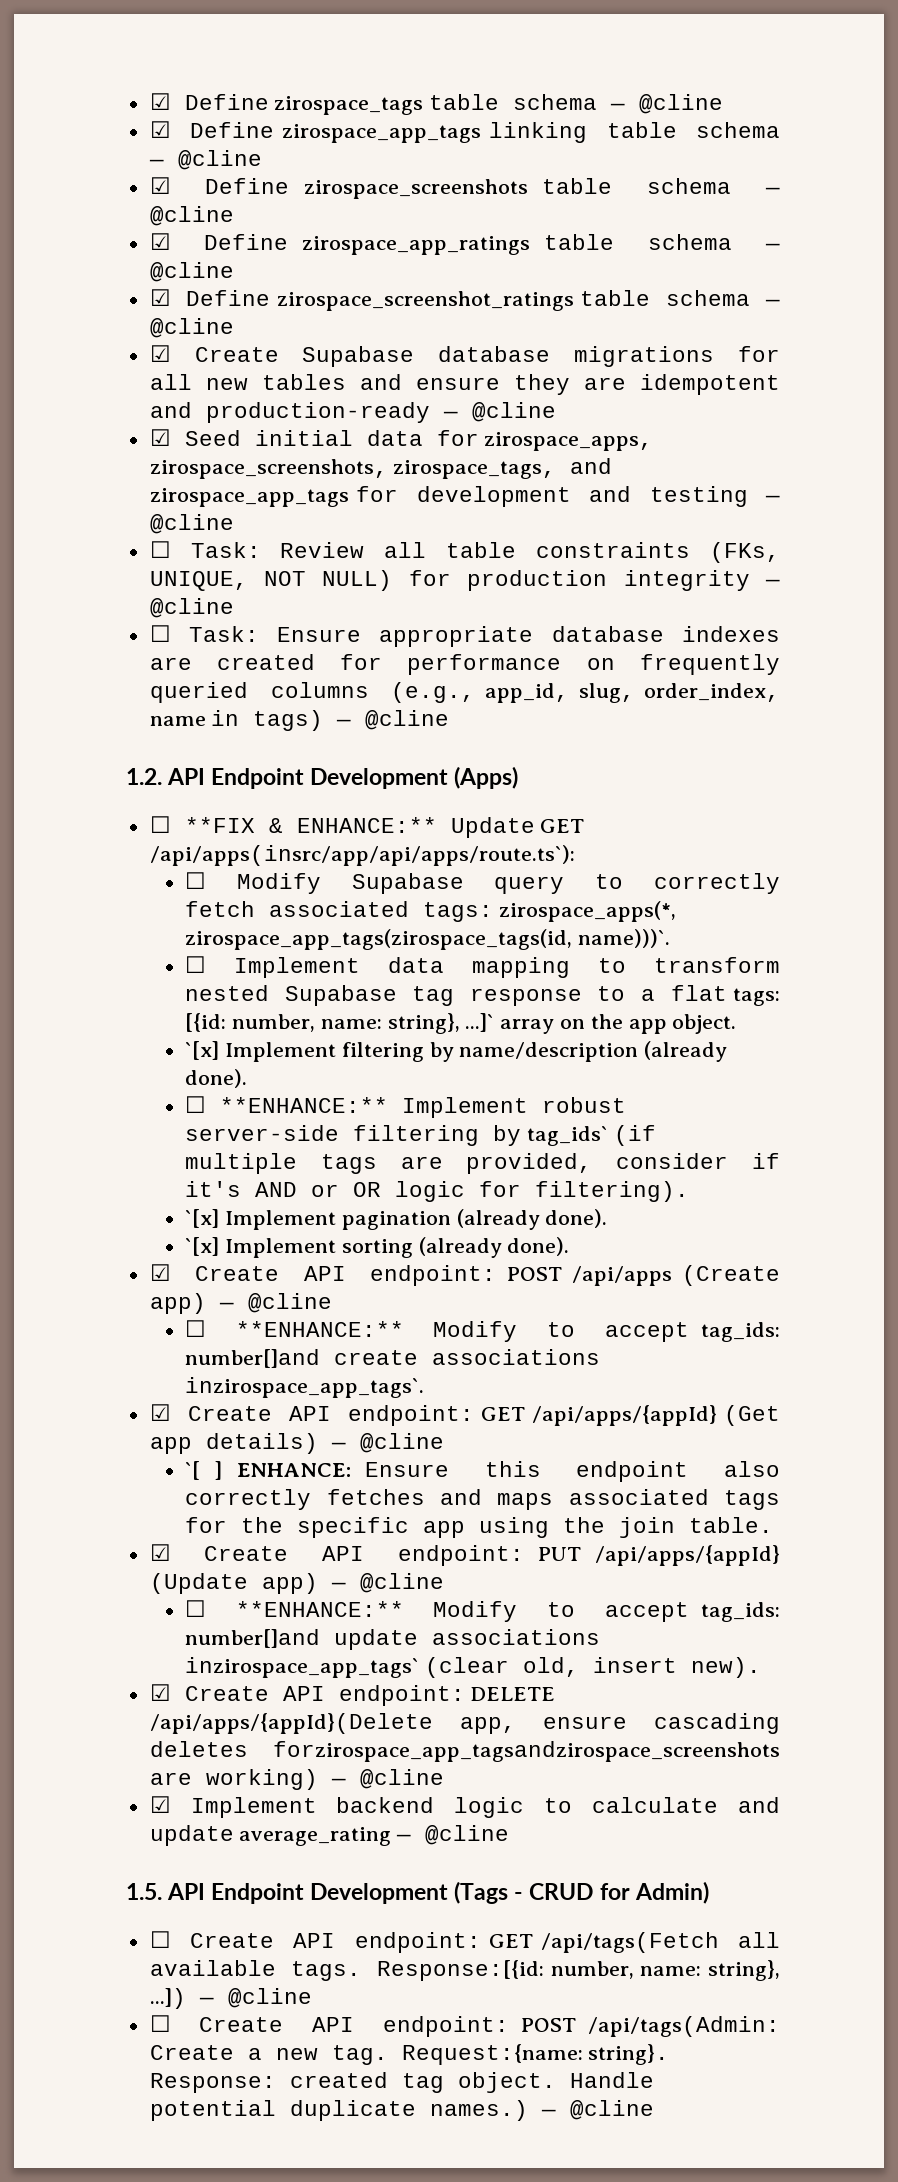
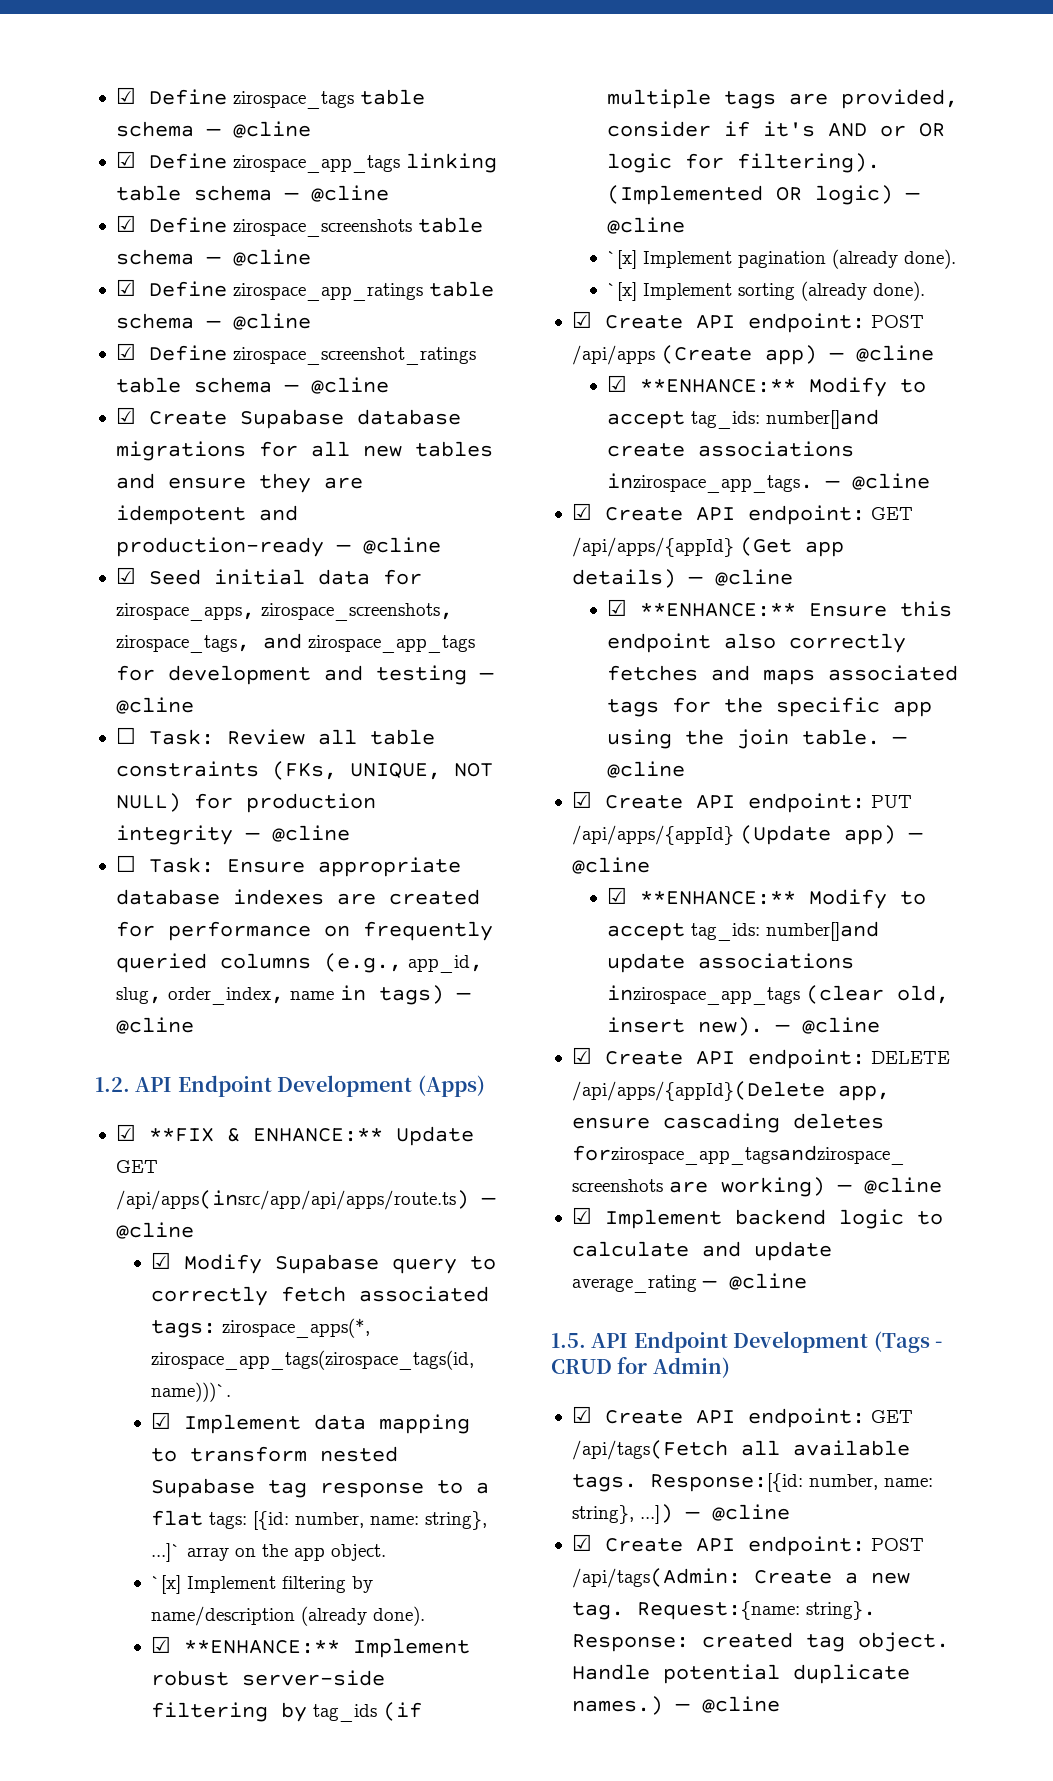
- ☐ **FIX & ENHANCE:** Update GET /api/apps(insrc/app/api/apps/route.ts`):
- ☐ Modify Supabase query to correctly fetch associated tags: zirospace_apps(*, zirospace_app_tags(zirospace_tags(id, name)))`.
+ ☑ **FIX & ENHANCE:** Update GET /api/apps(insrc/app/api/apps/route.ts) — @cline
+ ☑ Modify Supabase query to correctly fetch associated tags: zirospace_apps(*, zirospace_app_tags(zirospace_tags(id, name)))`.
- ☐ Implement data mapping to transform nested Supabase tag response to a flat tags: [{id: number, name: string}, ...]` array on the app object.
+ ☑ Implement data mapping to transform nested Supabase tag response to a flat tags: [{id: number, name: string}, ...]` array on the app object.
- ☐ **ENHANCE:** Implement robust server-side filtering by tag_ids` (if multiple tags are provided, consider if it's AND or OR logic for filtering).
+ ☑ **ENHANCE:** Implement robust server-side filtering by tag_ids (if multiple tags are provided, consider if it's AND or OR logic for filtering). (Implemented OR logic) — @cline
- ☐ **ENHANCE:** Modify to accept tag_ids: number[]and create associations inzirospace_app_tags`.
+ ☑ **ENHANCE:** Modify to accept tag_ids: number[]and create associations inzirospace_app_tags. — @cline
- `[ ] ENHANCE: Ensure this endpoint also correctly fetches and maps associated tags for the specific app using the join table.
+ ☑ **ENHANCE:** Ensure this endpoint also correctly fetches and maps associated tags for the specific app using the join table. — @cline
- ☐ **ENHANCE:** Modify to accept tag_ids: number[]and update associations inzirospace_app_tags` (clear old, insert new).
+ ☑ **ENHANCE:** Modify to accept tag_ids: number[]and update associations inzirospace_app_tags (clear old, insert new). — @cline
- ☐ Create API endpoint: GET /api/tags(Fetch all available tags.
+ ☑ Create API endpoint: GET /api/tags(Fetch all available tags.
- ☐ Create API endpoint: POST /api/tags(Admin: Create a new tag.
+ ☑ Create API endpoint: POST /api/tags(Admin: Create a new tag.

